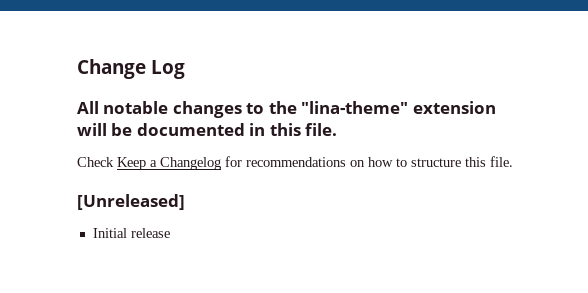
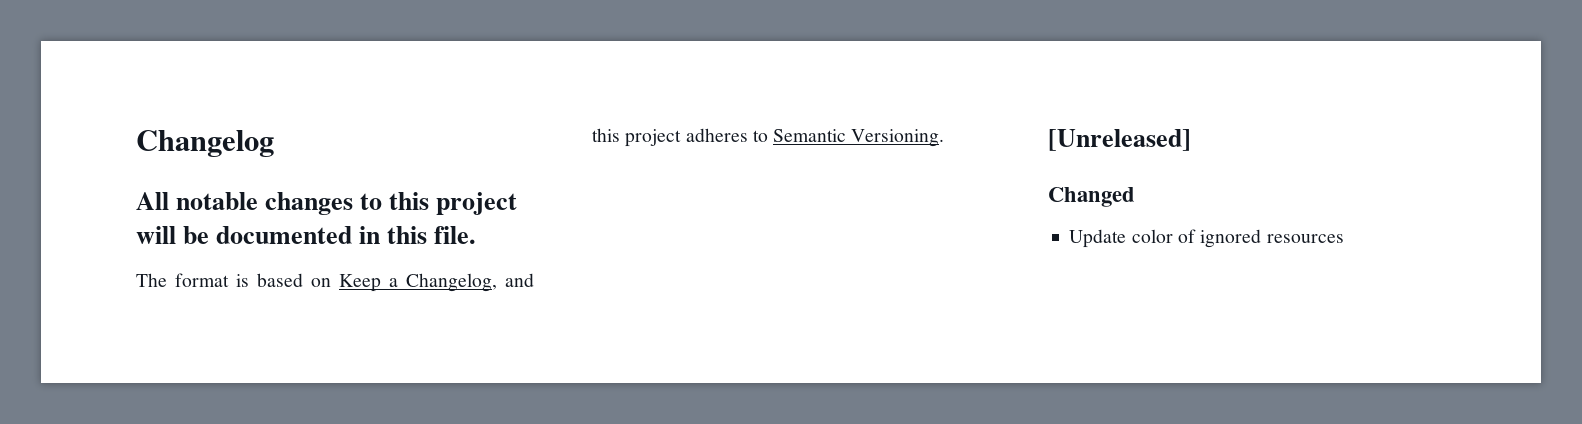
- Change Log
+ Changelog
- All notable changes to the "lina-theme" extension will be documented in this file.
+ All notable changes to this project will be documented in this file.
- Check Keep a Changelog for recommendations on how to structure this file.
+ The format is based on Keep a Changelog, and this project adheres to Semantic Versioning.
  [Unreleased]
- Initial release
+ Changed
+ Update color of ignored resources

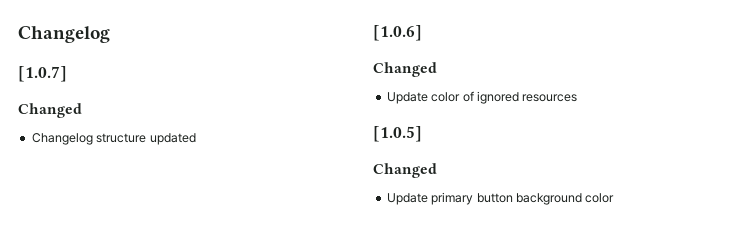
- All notable changes to this project will be documented in this file.
- The format is based on Keep a Changelog, and this project adheres to Semantic Versioning.
- [Unreleased]
+ [1.0.7]
+ Changed
+ Changelog structure updated
+ [1.0.6]
+ [1.0.5]
+ Changed
+ Update primary button background color

